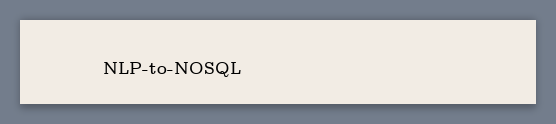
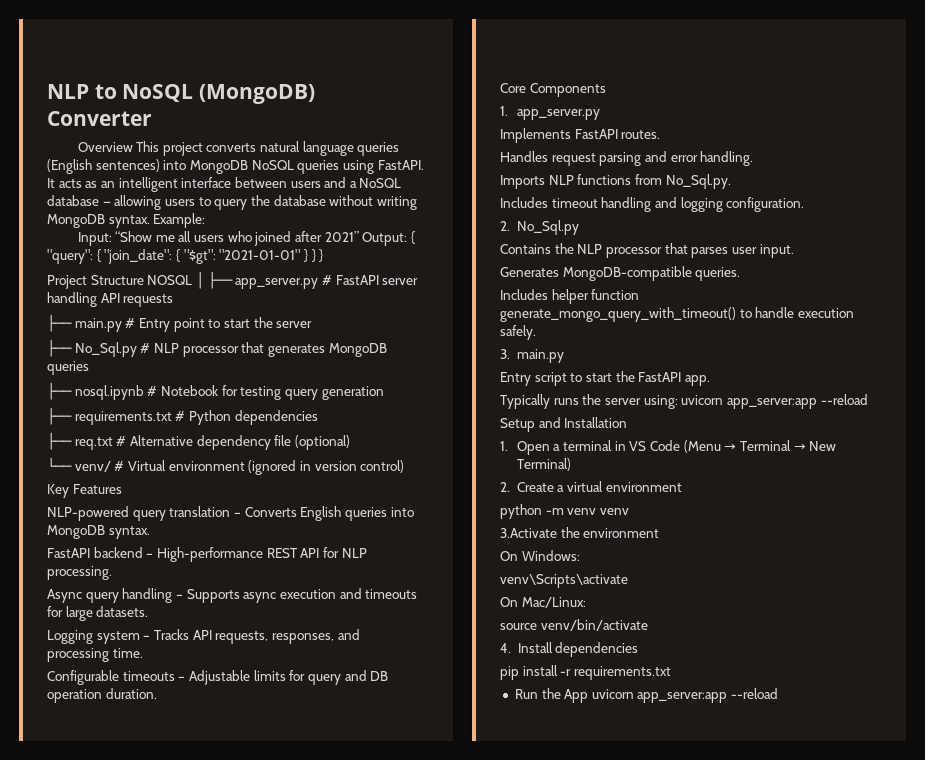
- NLP-to-NOSQL
+ NLP to NoSQL (MongoDB) Converter
+ Overview This project converts natural language queries (English sentences) into MongoDB NoSQL queries using FastAPI. It acts as an intelligent interface between users and a NoSQL database — allowing users to query the database without writing MongoDB syntax. Example:
+ Input: “Show me all users who joined after 2021” Output: { "query": { "join_date": { "$gt": "2021-01-01" } } }
+ Project Structure NOSQL │ ├── app_server.py # FastAPI server handling API requests
+ ├── main.py # Entry point to start the server
+ ├── No_Sql.py # NLP processor that generates MongoDB queries
+ ├── nosql.ipynb # Notebook for testing query generation
+ ├── requirements.txt # Python dependencies
+ ├── req.txt # Alternative dependency file (optional)
+ └── venv/ # Virtual environment (ignored in version control)
+ Key Features
+ NLP-powered query translation – Converts English queries into MongoDB syntax.
+ FastAPI backend – High-performance REST API for NLP processing.
+ Async query handling – Supports async execution and timeouts for large datasets.
+ Logging system – Tracks API requests, responses, and processing time.
+ Configurable timeouts – Adjustable limits for query and DB operation duration.
+ Core Components
+ 1. app_server.py
+ Implements FastAPI routes.
+ Handles request parsing and error handling.
+ Imports NLP functions from No_Sql.py.
+ Includes timeout handling and logging configuration.
+ 2. No_Sql.py
+ Contains the NLP processor that parses user input.
+ Generates MongoDB-compatible queries.
+ Includes helper function generate_mongo_query_with_timeout() to handle execution safely.
+ 3. main.py
+ Entry script to start the FastAPI app.
+ Typically runs the server using: uvicorn app_server:app --reload
+ Setup and Installation
+ 1. Open a terminal in VS Code (Menu → Terminal → New Terminal)
+ 2. Create a virtual environment
+ python -m venv venv
+ 3.Activate the environment
+ On Windows:
+ venv\Scripts\activate
+ On Mac/Linux:
+ source venv/bin/activate
+ 4. Install dependencies
+ pip install -r requirements.txt
+ Run the App uvicorn app_server:app --reload

